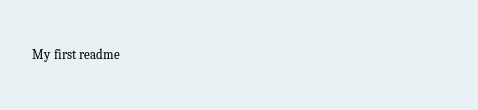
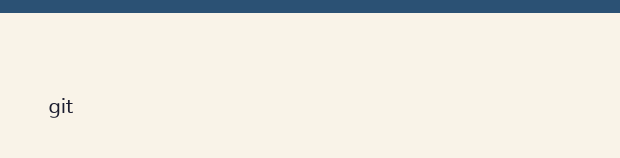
- My first readme
+ git

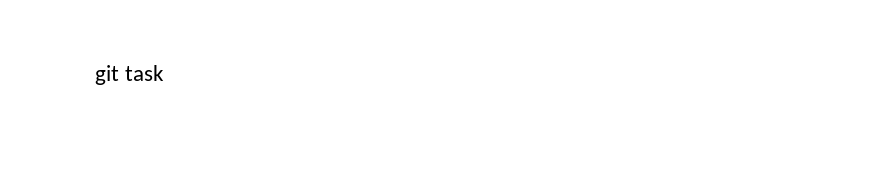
- git
+ git task

